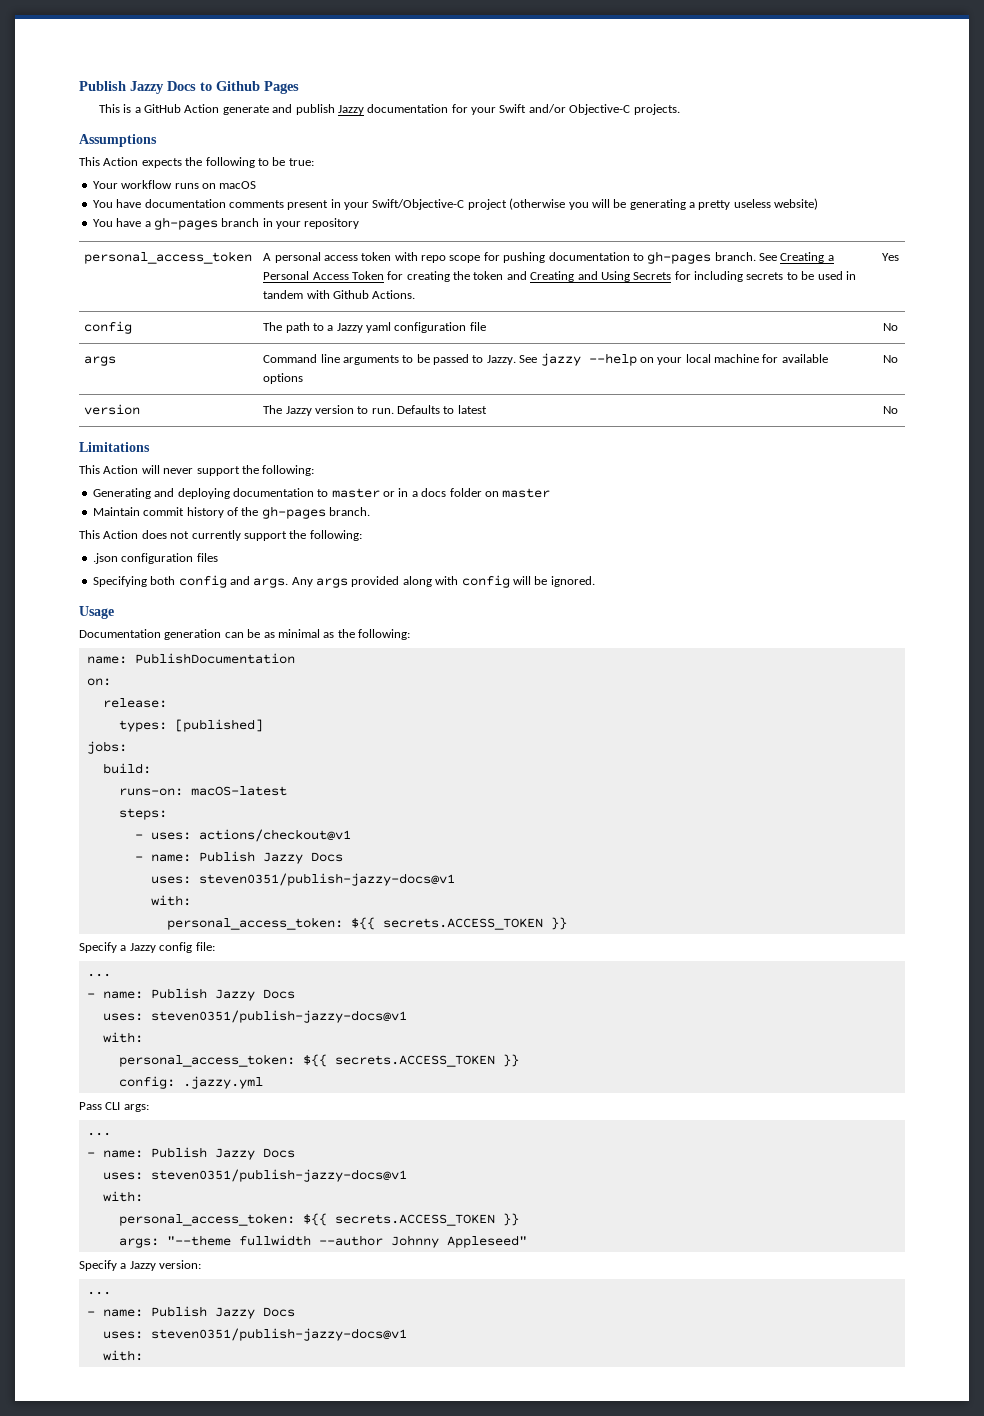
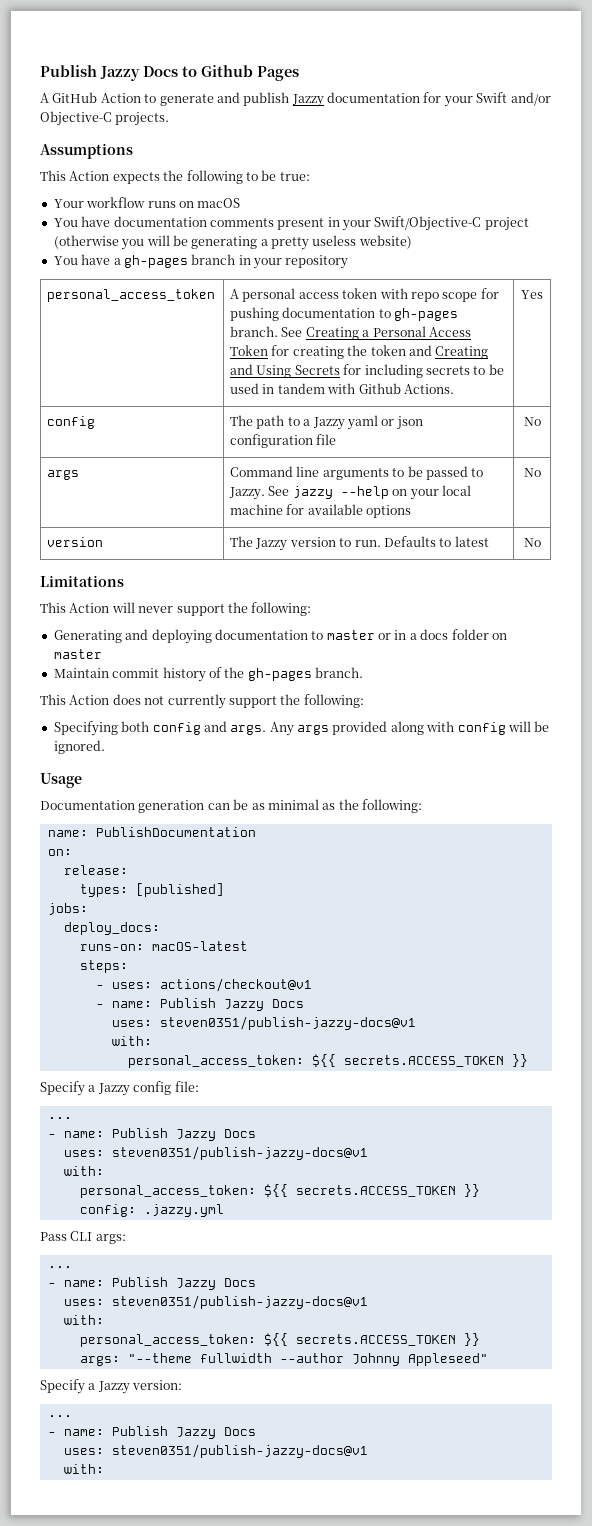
- This is a GitHub Action generate and publish Jazzy documentation for your Swift and/or Objective-C projects.
+ A GitHub Action to generate and publish Jazzy documentation for your Swift and/or Objective-C projects.
- config | The path to a Jazzy yaml configuration file | No
+ config | The path to a Jazzy yaml or json configuration file | No
- .json configuration files
- build:
+ deploy_docs:

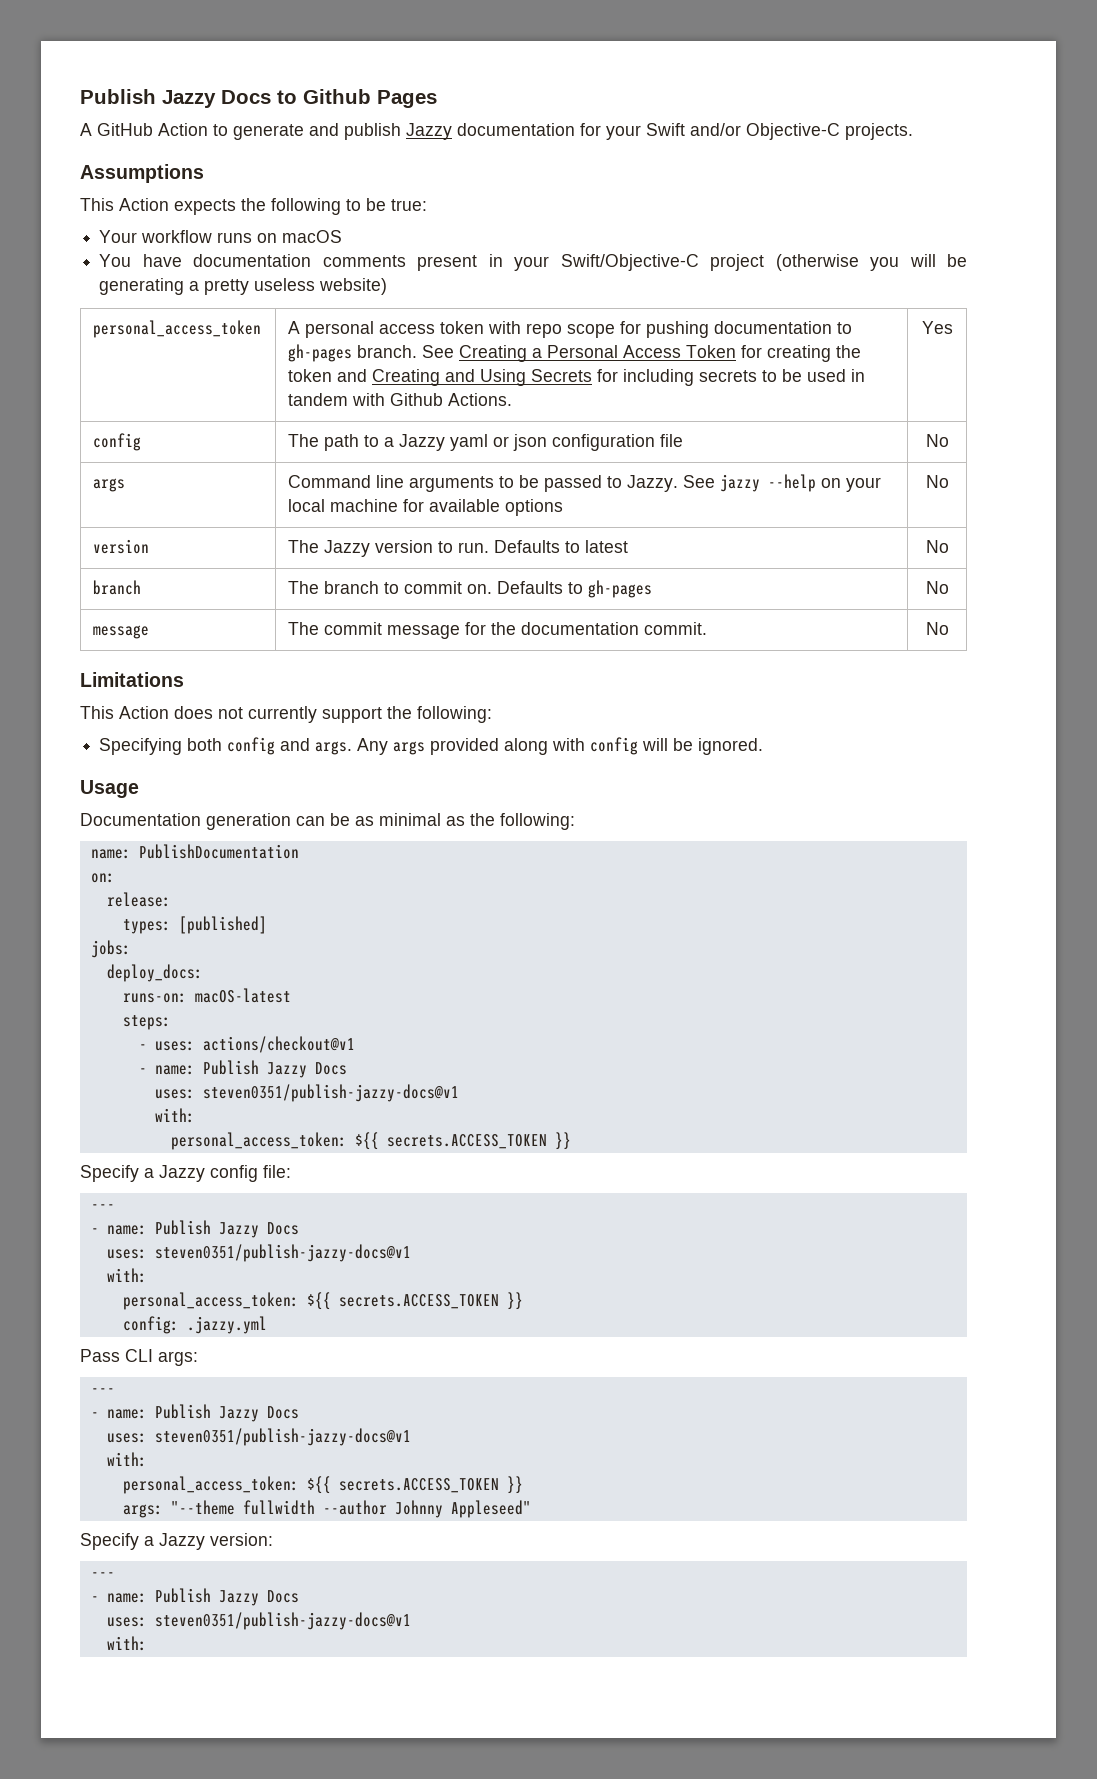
- You have a gh-pages branch in your repository
+ branch | The branch to commit on. Defaults to gh-pages | No
+ message | The commit message for the documentation commit. | No
  Limitations
- This Action will never support the following:
- Generating and deploying documentation to master or in a docs folder on master
- Maintain commit history of the gh-pages branch.
  Specify a Jazzy config file:
- ...
+ ---
  Pass CLI args:
- ...
+ ---
  Specify a Jazzy version:
- ...
+ ---

